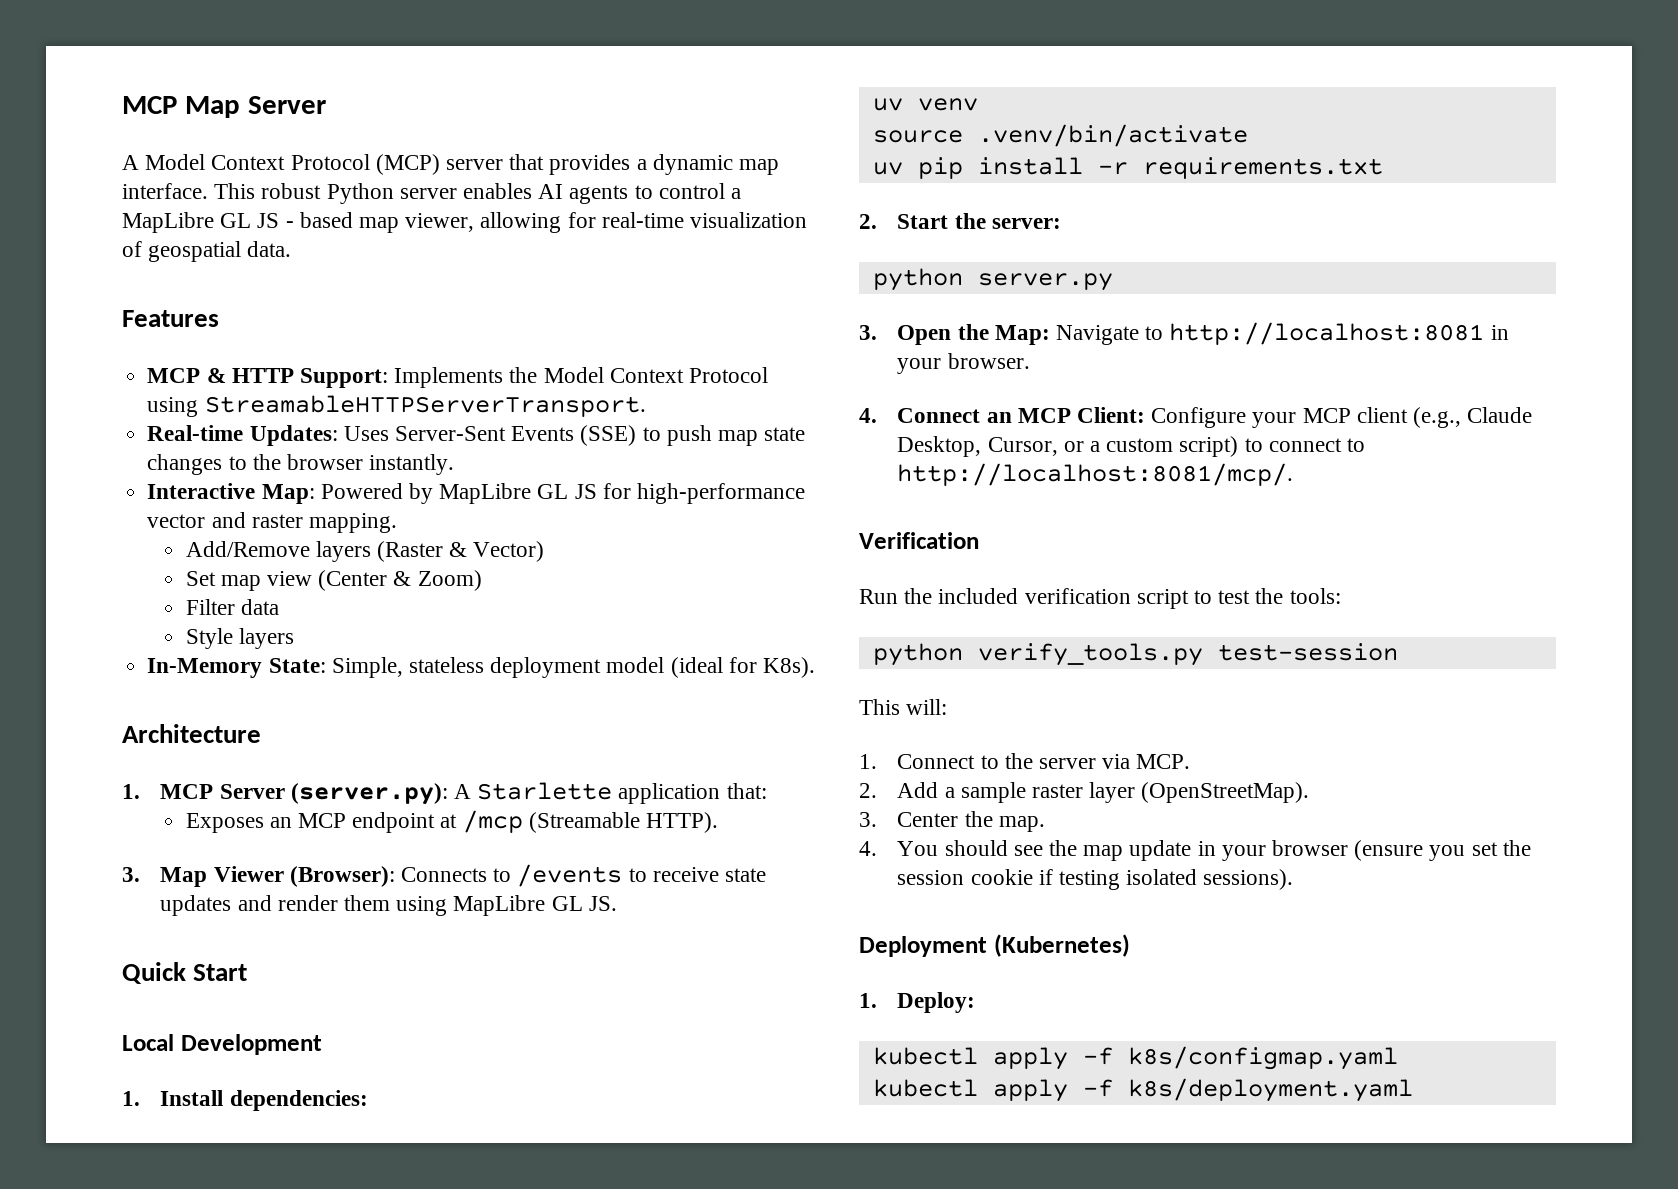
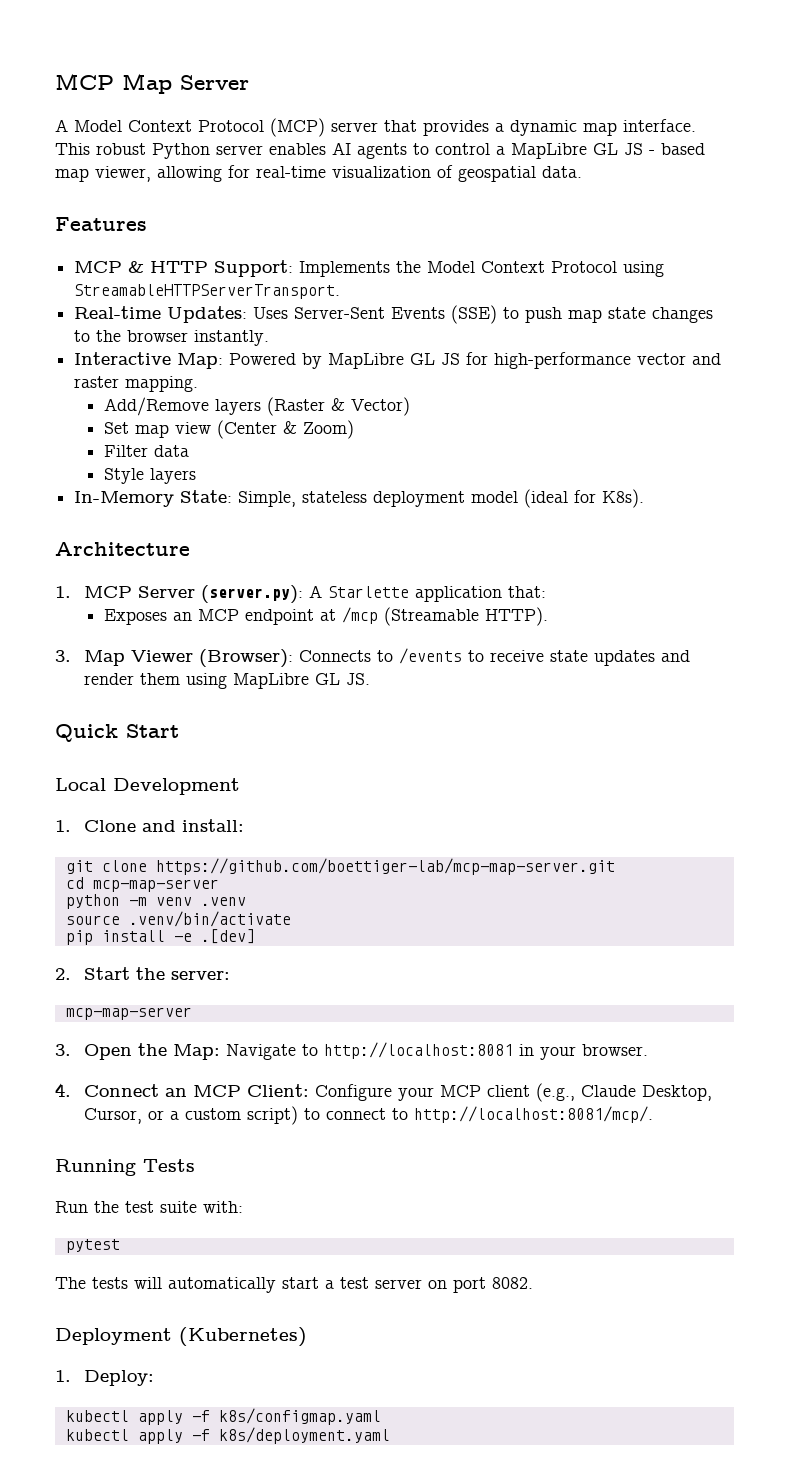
- 1. Install dependencies:
- uv venv
+ 1. Clone and install:
+ git clone https://github.com/boettiger-lab/mcp-map-server.git
+ cd mcp-map-server
+ python -m venv .venv
- uv pip install -r requirements.txt
+ pip install -e .[dev]
  2. Start the server:
- python server.py
+ mcp-map-server
- Verification
+ Running Tests
- Run the included verification script to test the tools:
- python verify_tools.py test-session
- This will:
- 1. Connect to the server via MCP.
- 2. Add a sample raster layer (OpenStreetMap).
- 3. Center the map.
- 4. You should see the map update in your browser (ensure you set the session cookie if testing isolated sessions).
+ Run the test suite with:
+ pytest
+ The tests will automatically start a test server on port 8082.

